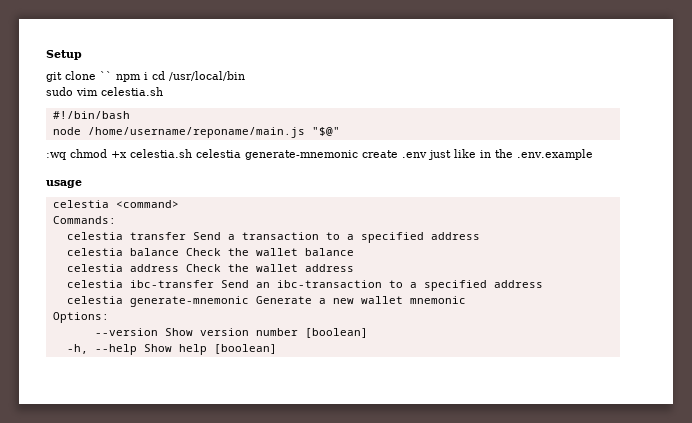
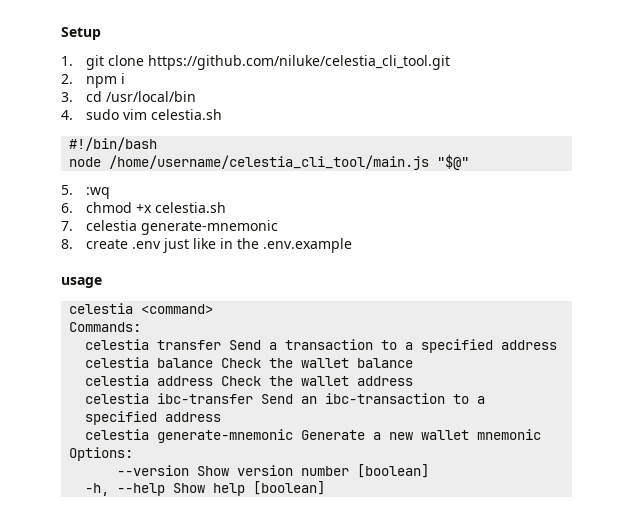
- git clone `` npm i cd /usr/local/bin
+ 1. git clone https://github.com/niluke/celestia_cli_tool.git
+ 2. npm i
+ 3. cd /usr/local/bin
- sudo vim celestia.sh
+ 4. sudo vim celestia.sh
- node /home/username/reponame/main.js "$@"
+ node /home/username/celestia_cli_tool/main.js "$@"
- :wq chmod +x celestia.sh celestia generate-mnemonic create .env just like in the .env.example
+ 5. :wq
+ 6. chmod +x celestia.sh
+ 7. celestia generate-mnemonic
+ 8. create .env just like in the .env.example

